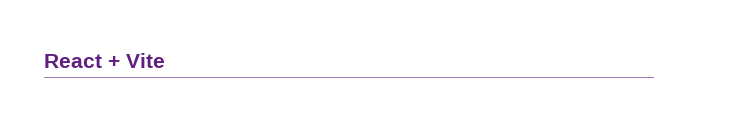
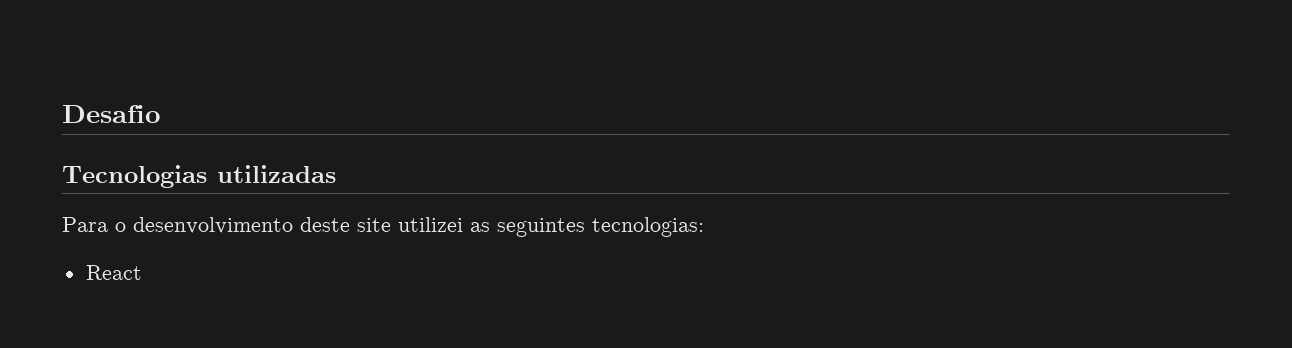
- React + Vite
+ Desafio
+ Tecnologias utilizadas
+ Para o desenvolvimento deste site utilizei as seguintes tecnologias:
+ React

